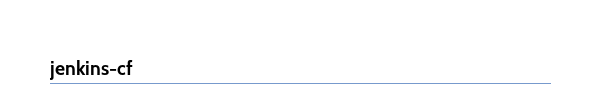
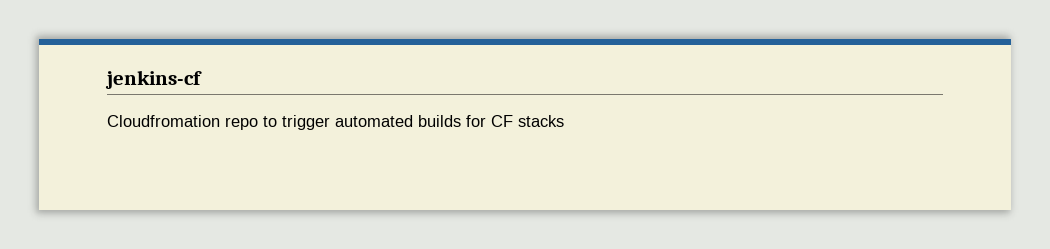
+ Cloudfromation repo to trigger automated builds for CF stacks

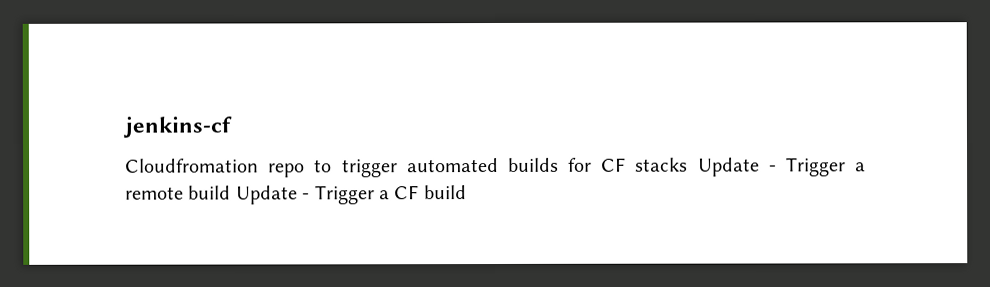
- Cloudfromation repo to trigger automated builds for CF stacks
+ Cloudfromation repo to trigger automated builds for CF stacks Update - Trigger a remote build Update - Trigger a CF build

